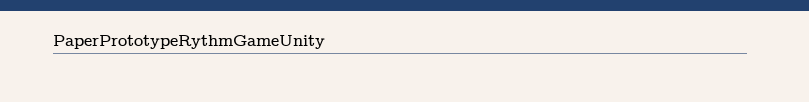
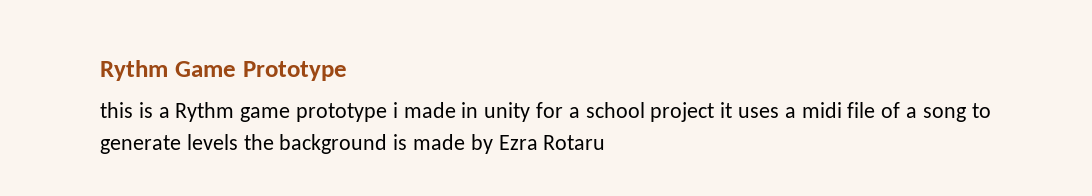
- PaperPrototypeRythmGameUnity
+ Rythm Game Prototype
+ this is a Rythm game prototype i made in unity for a school project it uses a midi file of a song to generate levels the background is made by Ezra Rotaru

